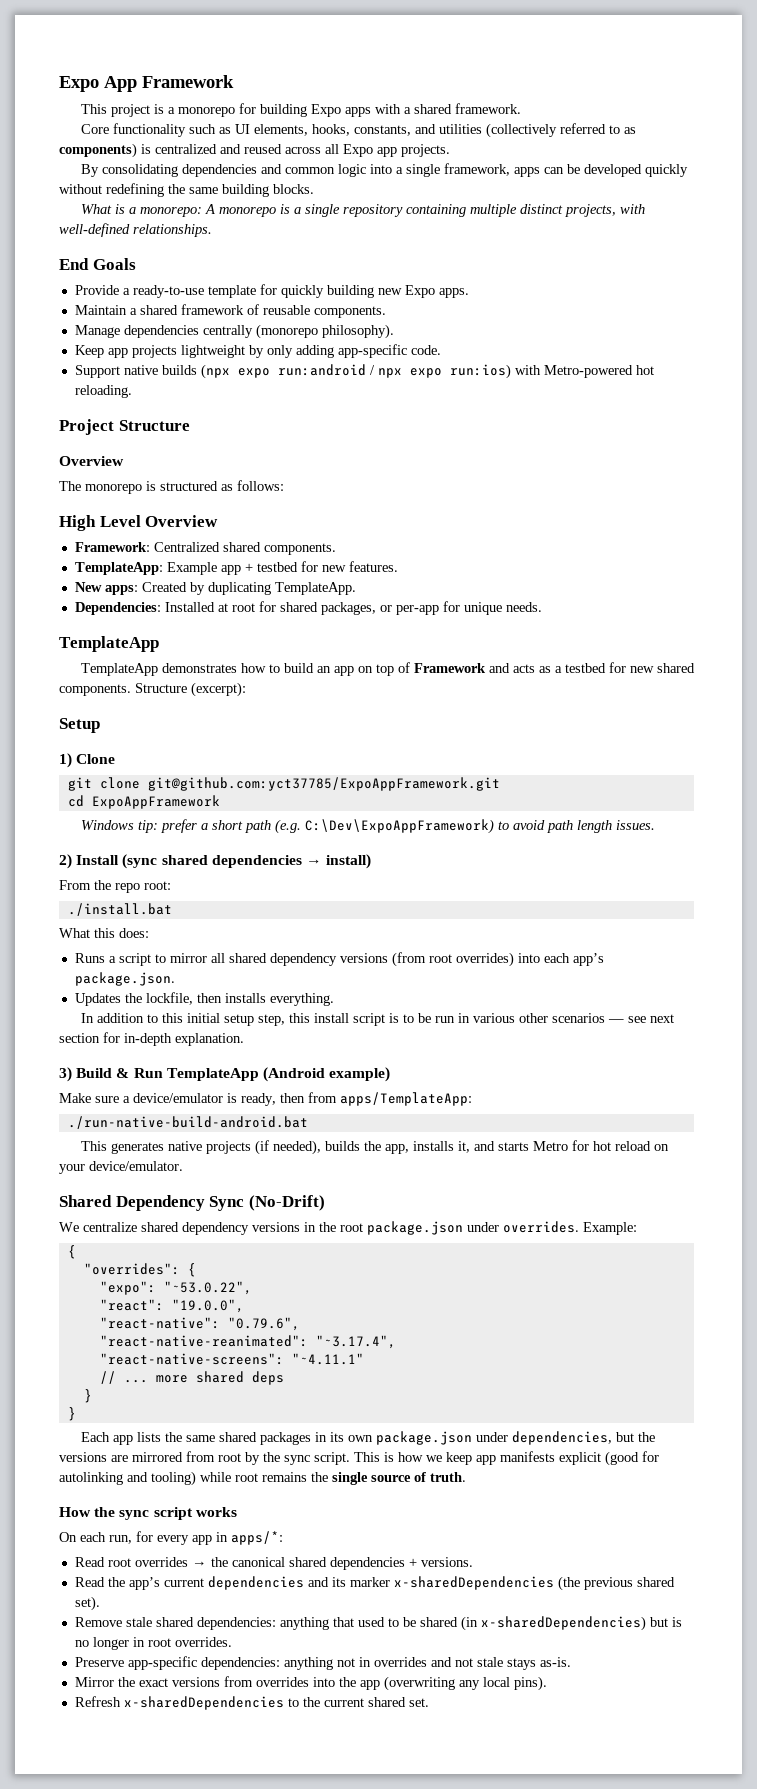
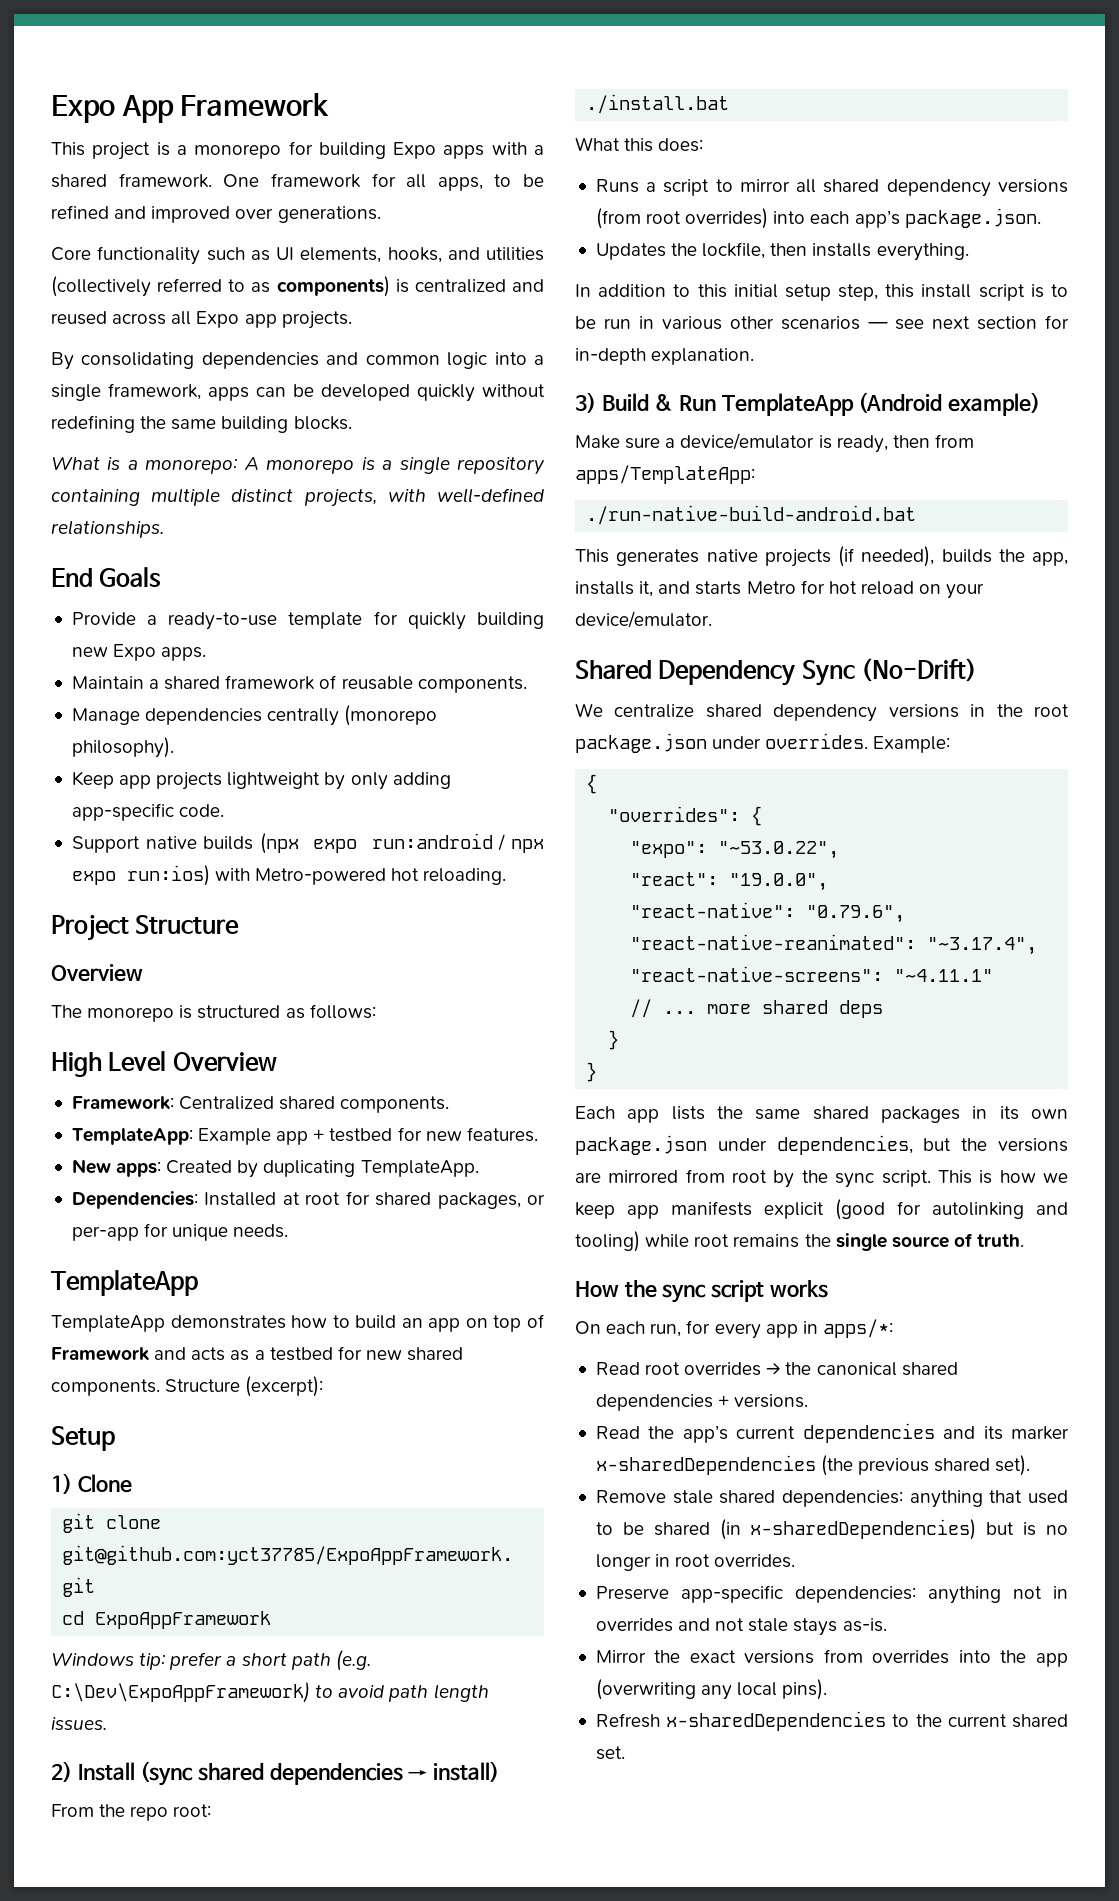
+ One framework for all apps, to be refined and improved over generations.
- Core functionality such as UI elements, hooks, constants, and utilities (collectively referred to as components) is centralized and reused across all Expo app projects.
+ Core functionality such as UI elements, hooks, and utilities (collectively referred to as components) is centralized and reused across all Expo app projects.

